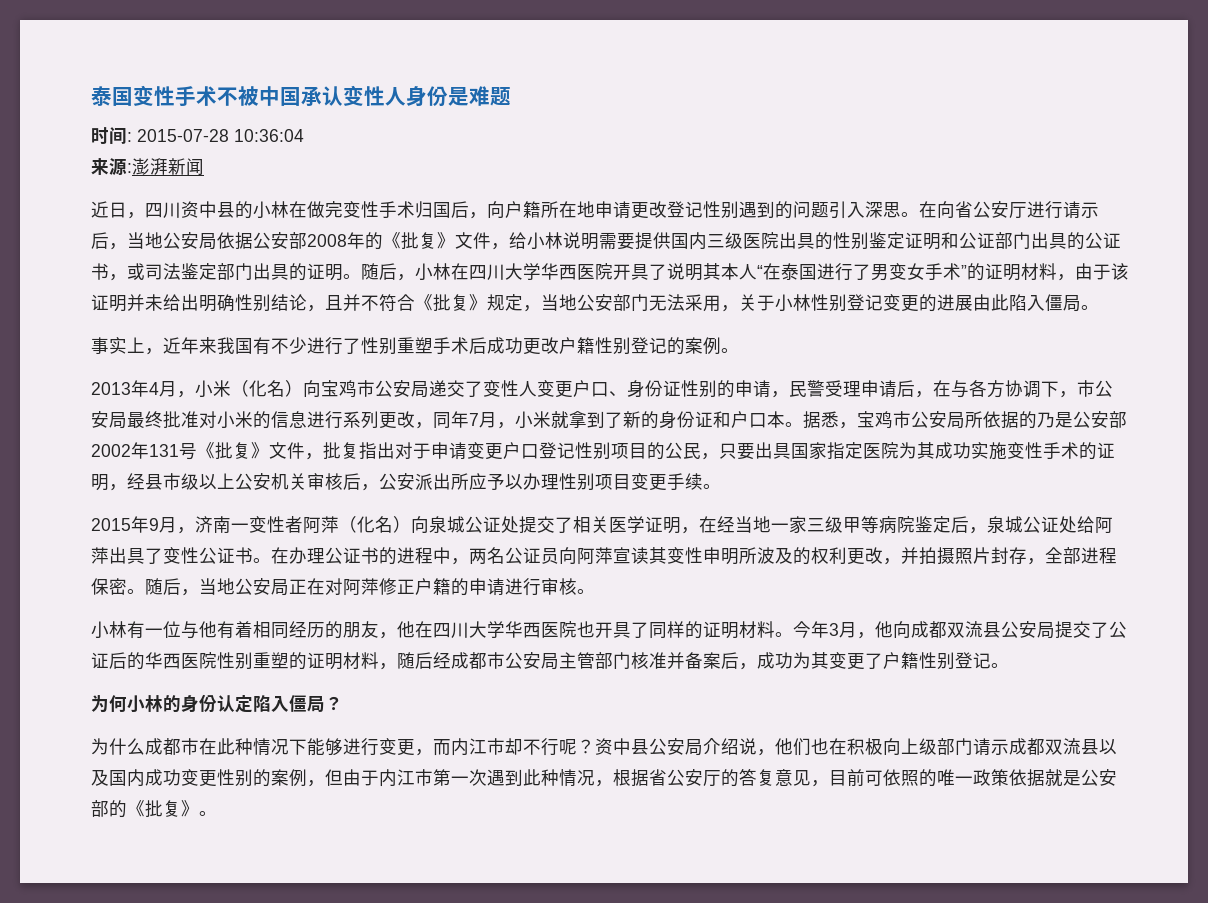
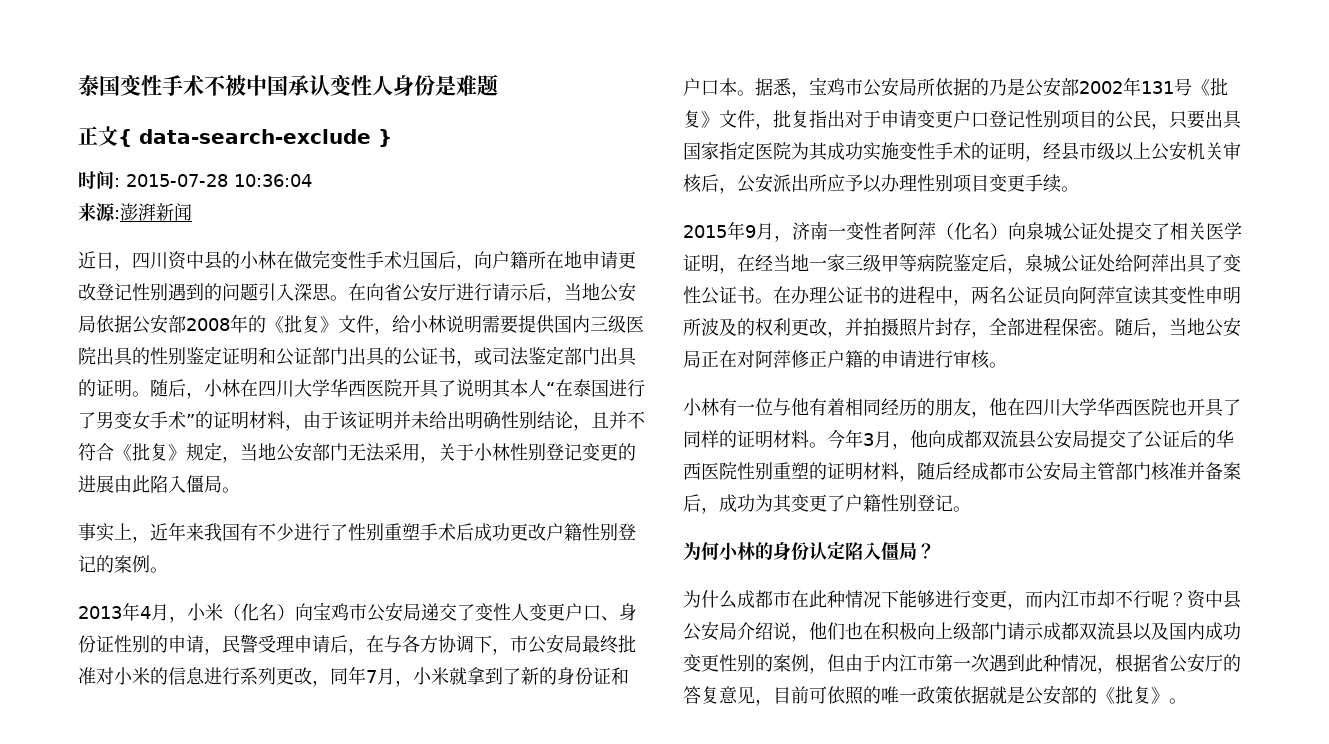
+ 正文{ data-search-exclude }

